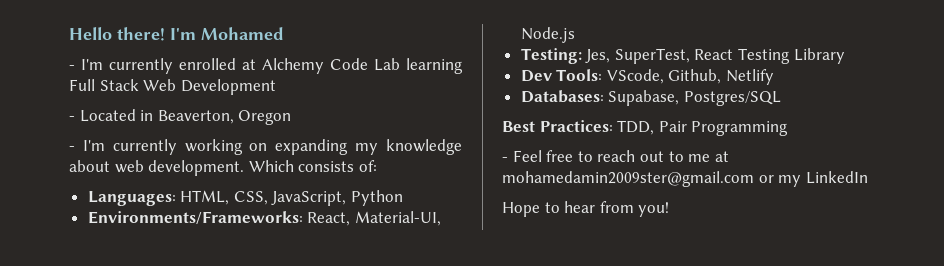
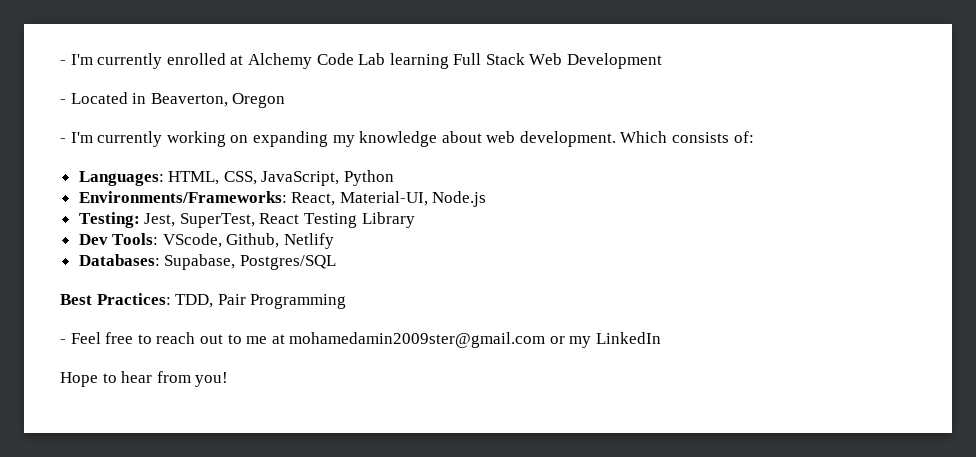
- Hello there! I'm Mohamed
- Testing: Jes, SuperTest, React Testing Library
+ Testing: Jest, SuperTest, React Testing Library

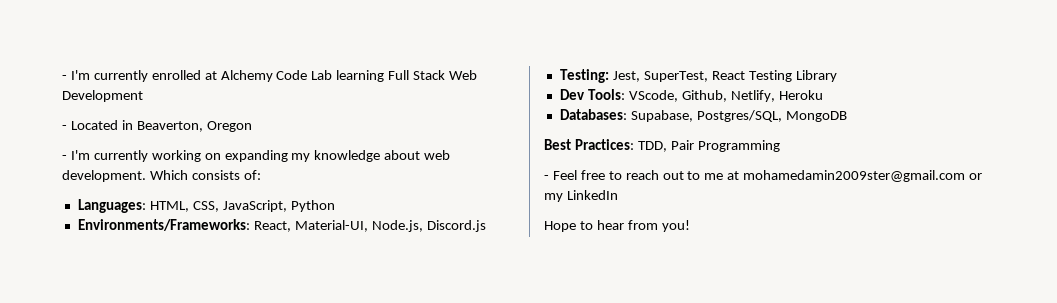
- Environments/Frameworks: React, Material-UI, Node.js
+ Environments/Frameworks: React, Material-UI, Node.js, Discord.js
- Dev Tools: VScode, Github, Netlify
+ Dev Tools: VScode, Github, Netlify, Heroku
- Databases: Supabase, Postgres/SQL
+ Databases: Supabase, Postgres/SQL, MongoDB

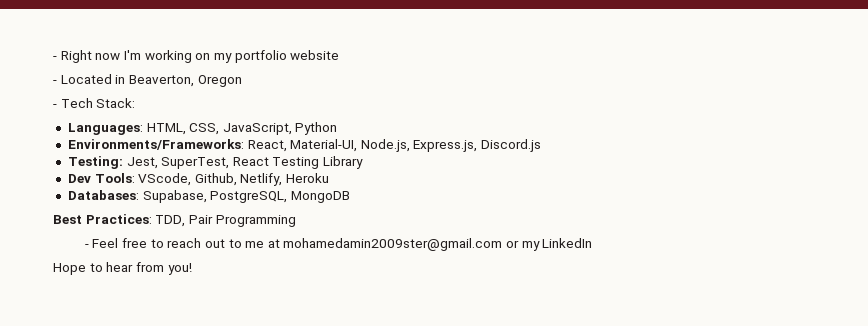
- - I'm currently enrolled at Alchemy Code Lab learning Full Stack Web Development
+ - Right now I'm working on my portfolio website
- - I'm currently working on expanding my knowledge about web development. Which consists of:
+ - Tech Stack:
- Environments/Frameworks: React, Material-UI, Node.js, Discord.js
+ Environments/Frameworks: React, Material-UI, Node.js, Express.js, Discord.js
- Databases: Supabase, Postgres/SQL, MongoDB
+ Databases: Supabase, PostgreSQL, MongoDB

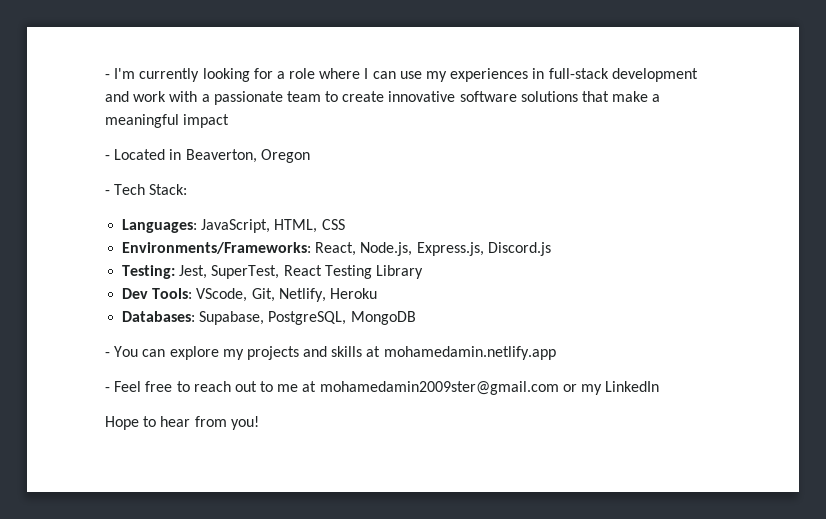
- - Right now I'm working on my portfolio website
+ - I'm currently looking for a role where I can use my experiences in full-stack development and work with a passionate team to create innovative software solutions that make a meaningful impact
- Languages: HTML, CSS, JavaScript, Python
+ Languages: JavaScript, HTML, CSS
- Environments/Frameworks: React, Material-UI, Node.js, Express.js, Discord.js
+ Environments/Frameworks: React, Node.js, Express.js, Discord.js
- Dev Tools: VScode, Github, Netlify, Heroku
+ Dev Tools: VScode, Git, Netlify, Heroku
- Best Practices: TDD, Pair Programming
+ - You can explore my projects and skills at mohamedamin.netlify.app

